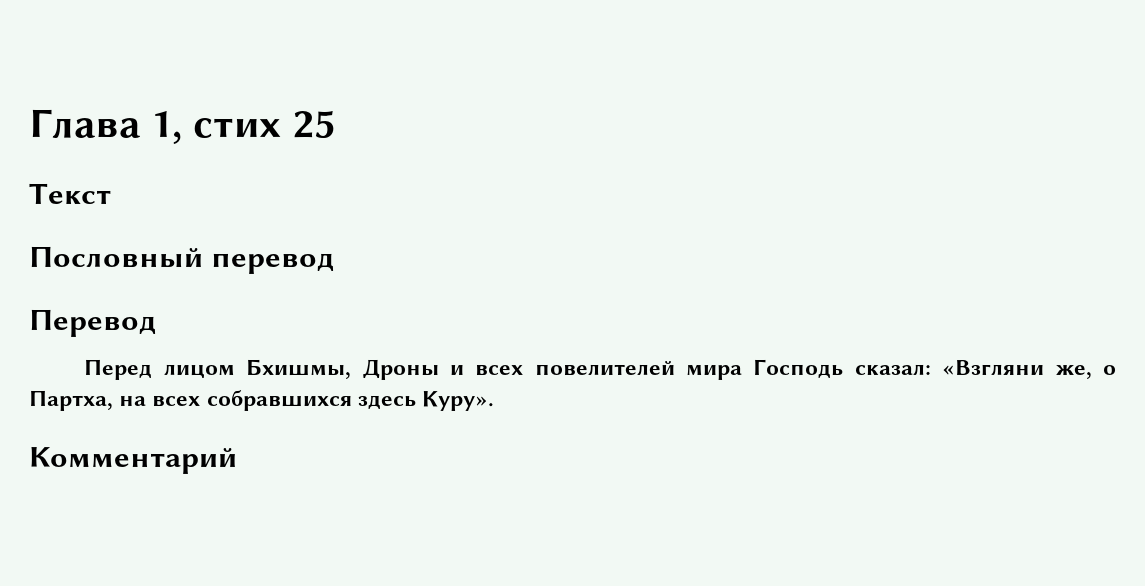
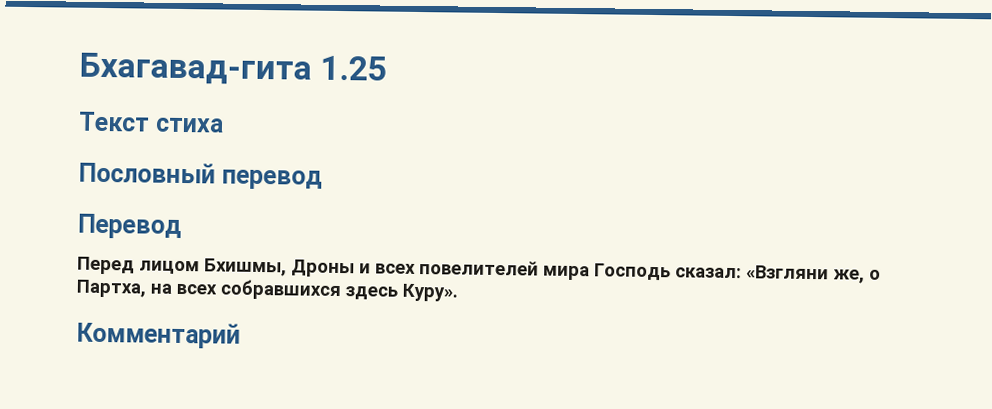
- Глава 1, стих 25
+ Бхагавад-гита 1.25
- Текст
+ Текст стиха

